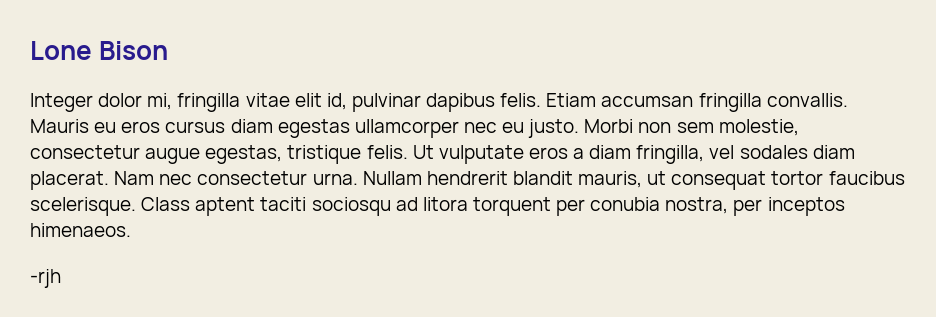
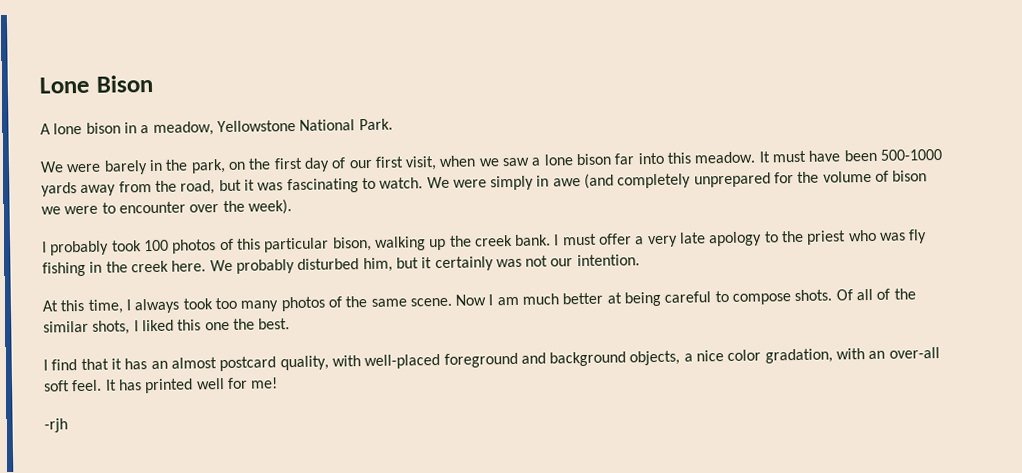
- Integer dolor mi, fringilla vitae elit id, pulvinar dapibus felis. Etiam accumsan fringilla convallis. Mauris eu eros cursus diam egestas ullamcorper nec eu justo. Morbi non sem molestie, consectetur augue egestas, tristique felis. Ut vulputate eros a diam fringilla, vel sodales diam placerat. Nam nec consectetur urna. Nullam hendrerit blandit mauris, ut consequat tortor faucibus scelerisque. Class aptent taciti sociosqu ad litora torquent per conubia nostra, per inceptos himenaeos.
+ A lone bison in a meadow, Yellowstone National Park.
+ We were barely in the park, on the first day of our first visit, when we saw a lone bison far into this meadow. It must have been 500-1000 yards away from the road, but it was fascinating to watch. We were simply in awe (and completely unprepared for the volume of bison we were to encounter over the week).
+ I probably took 100 photos of this particular bison, walking up the creek bank. I must offer a very late apology to the priest who was fly fishing in the creek here. We probably disturbed him, but it certainly was not our intention.
+ At this time, I always took too many photos of the same scene. Now I am much better at being careful to compose shots. Of all of the similar shots, I liked this one the best.
+ I find that it has an almost postcard quality, with well-placed foreground and background objects, a nice color gradation, with an over-all soft feel. It has printed well for me!

